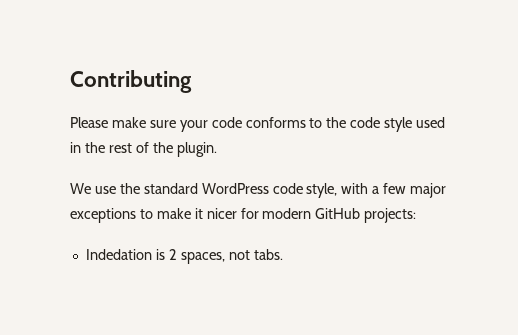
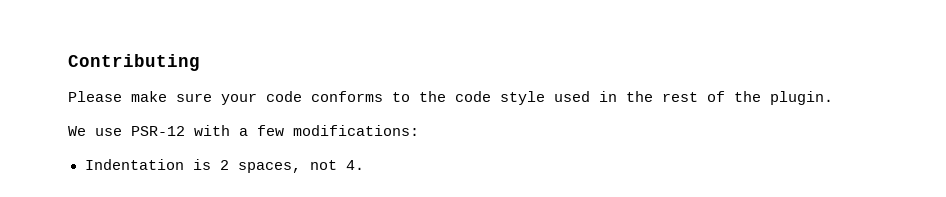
- We use the standard WordPress code style, with a few major exceptions to make it nicer for modern GitHub projects:
- Indedation is 2 spaces, not tabs.
+ We use PSR-12 with a few modifications:
+ Indentation is 2 spaces, not 4.

